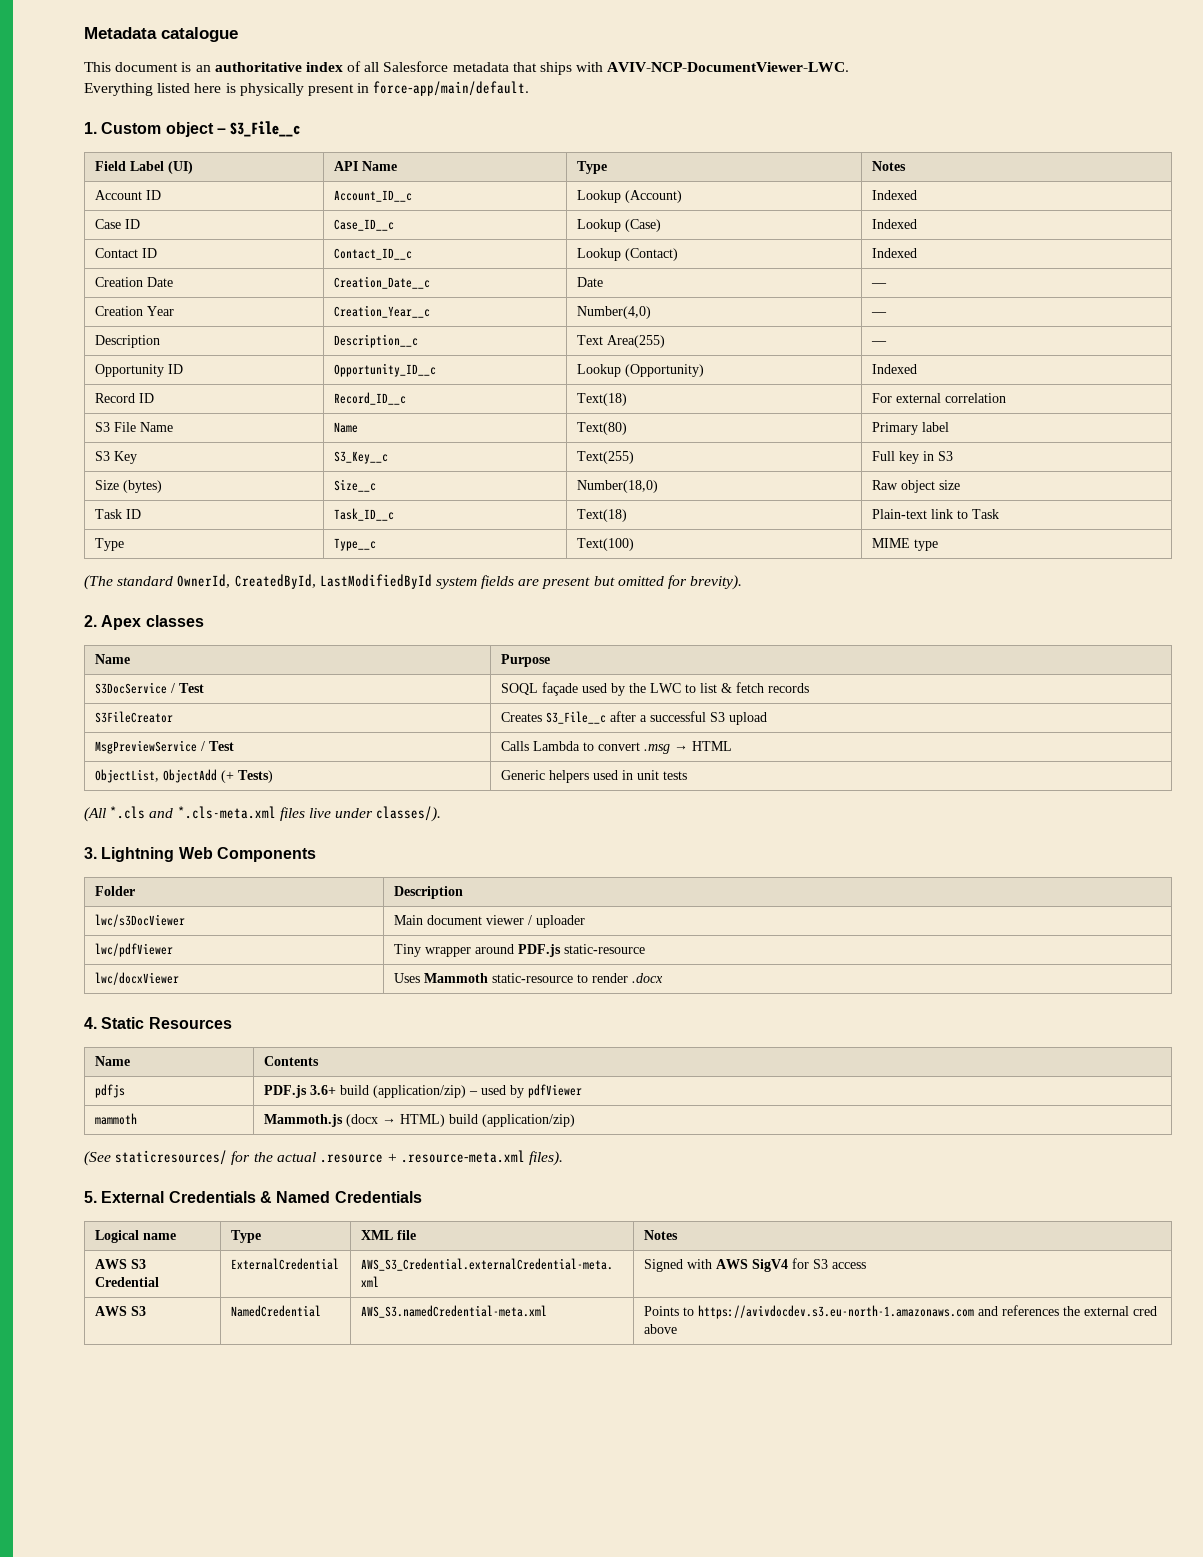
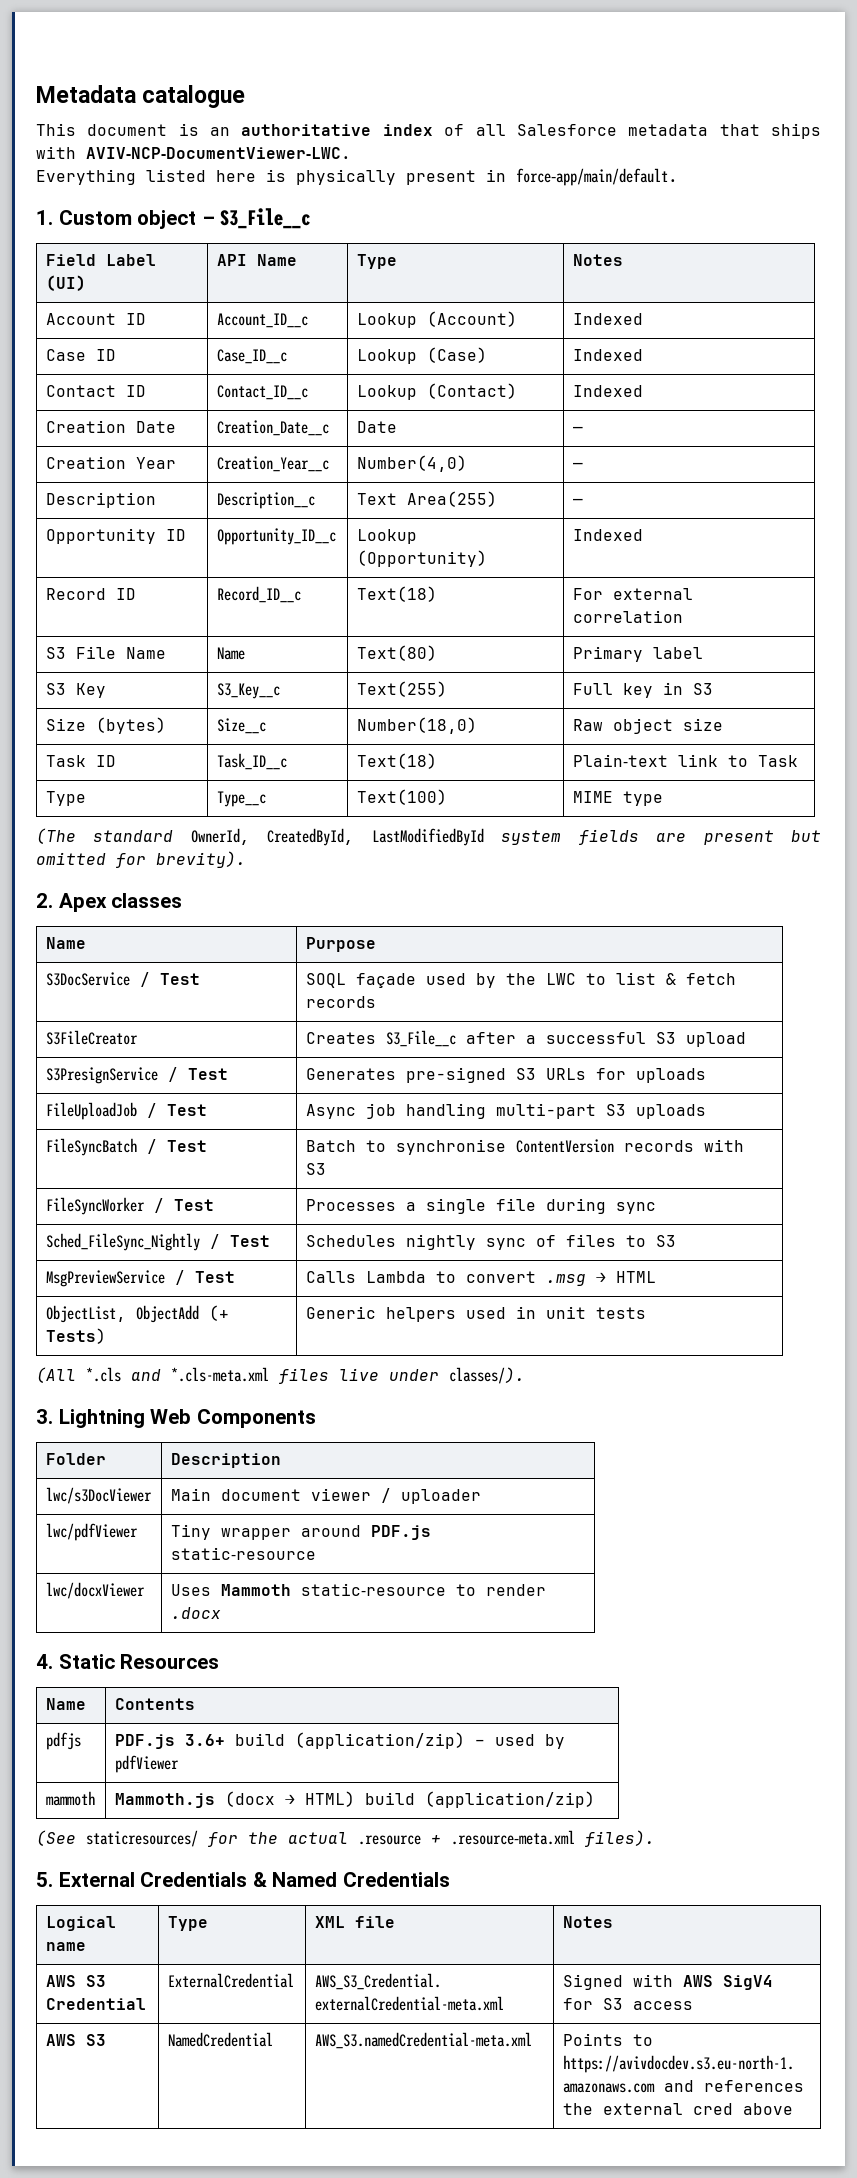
+ S3PresignService / Test | Generates pre-signed S3 URLs for uploads
+ FileUploadJob / Test | Async job handling multi-part S3 uploads
+ FileSyncBatch / Test | Batch to synchronise ContentVersion records with S3
+ FileSyncWorker / Test | Processes a single file during sync
+ Sched_FileSync_Nightly / Test | Schedules nightly sync of files to S3

